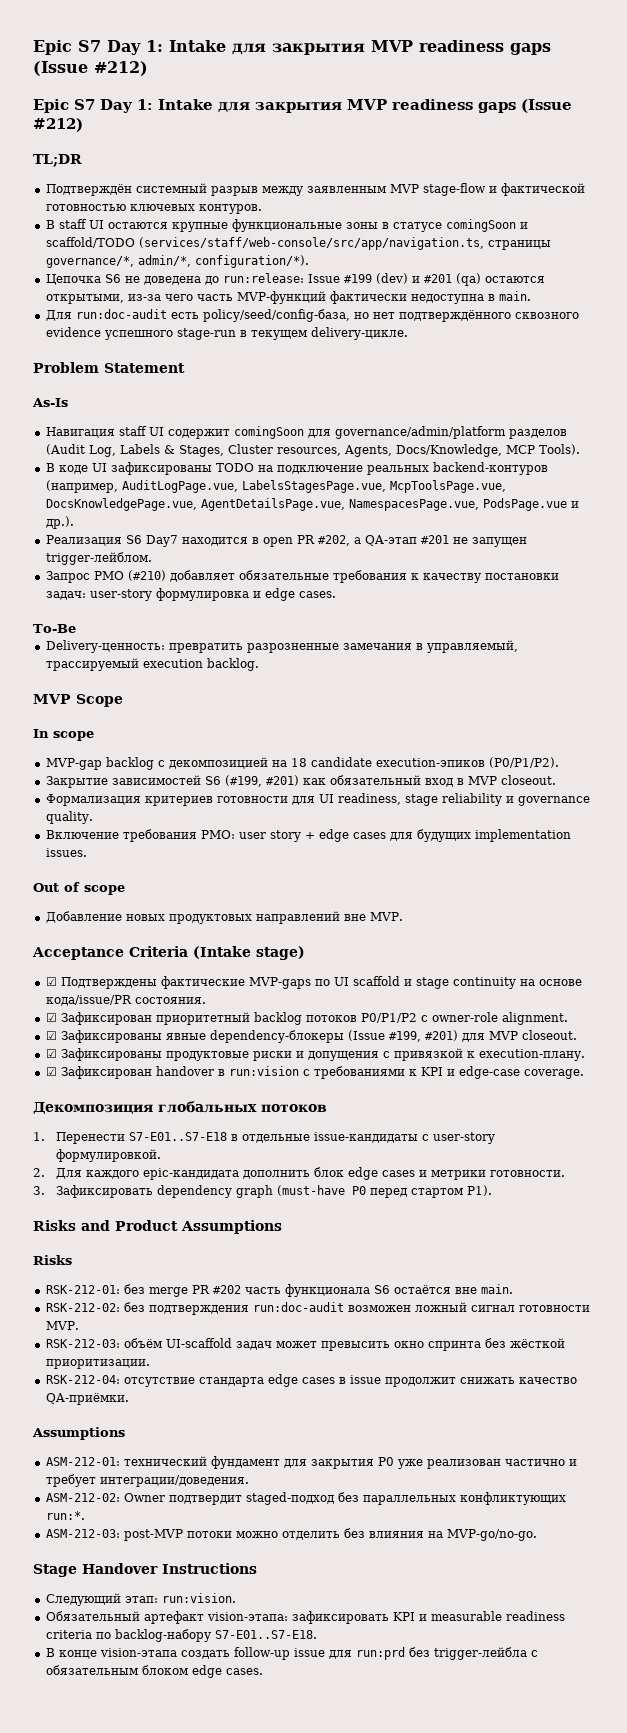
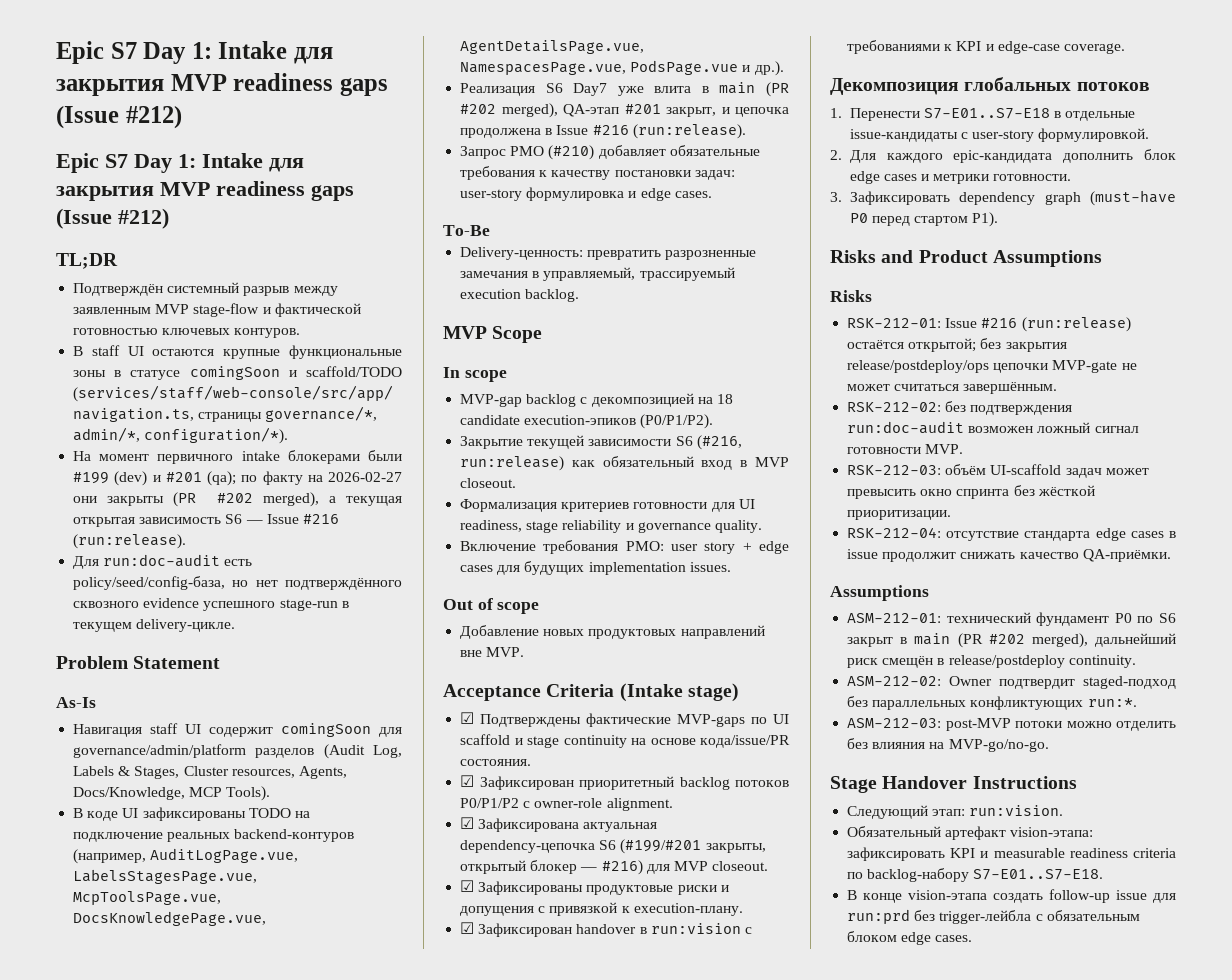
- Цепочка S6 не доведена до run:release: Issue #199 (dev) и #201 (qa) остаются открытыми, из-за чего часть MVP-функций фактически недоступна в main.
+ На момент первичного intake блокерами были #199 (dev) и #201 (qa); по факту на 2026-02-27 они закрыты (PR #202 merged), а текущая открытая зависимость S6 — Issue #216 (run:release).
- Реализация S6 Day7 находится в open PR #202, а QA-этап #201 не запущен trigger-лейблом.
+ Реализация S6 Day7 уже влита в main (PR #202 merged), QA-этап #201 закрыт, и цепочка продолжена в Issue #216 (run:release).
- Закрытие зависимостей S6 (#199, #201) как обязательный вход в MVP closeout.
+ Закрытие текущей зависимости S6 (#216, run:release) как обязательный вход в MVP closeout.
- ☑ Зафиксированы явные dependency-блокеры (Issue #199, #201) для MVP closeout.
+ ☑ Зафиксирована актуальная dependency-цепочка S6 (#199/#201 закрыты, открытый блокер — #216) для MVP closeout.
- RSK-212-01: без merge PR #202 часть функционала S6 остаётся вне main.
+ RSK-212-01: Issue #216 (run:release) остаётся открытой; без закрытия release/postdeploy/ops цепочки MVP-gate не может считаться завершённым.
- ASM-212-01: технический фундамент для закрытия P0 уже реализован частично и требует интеграции/доведения.
+ ASM-212-01: технический фундамент P0 по S6 закрыт в main (PR #202 merged), дальнейший риск смещён в release/postdeploy continuity.

